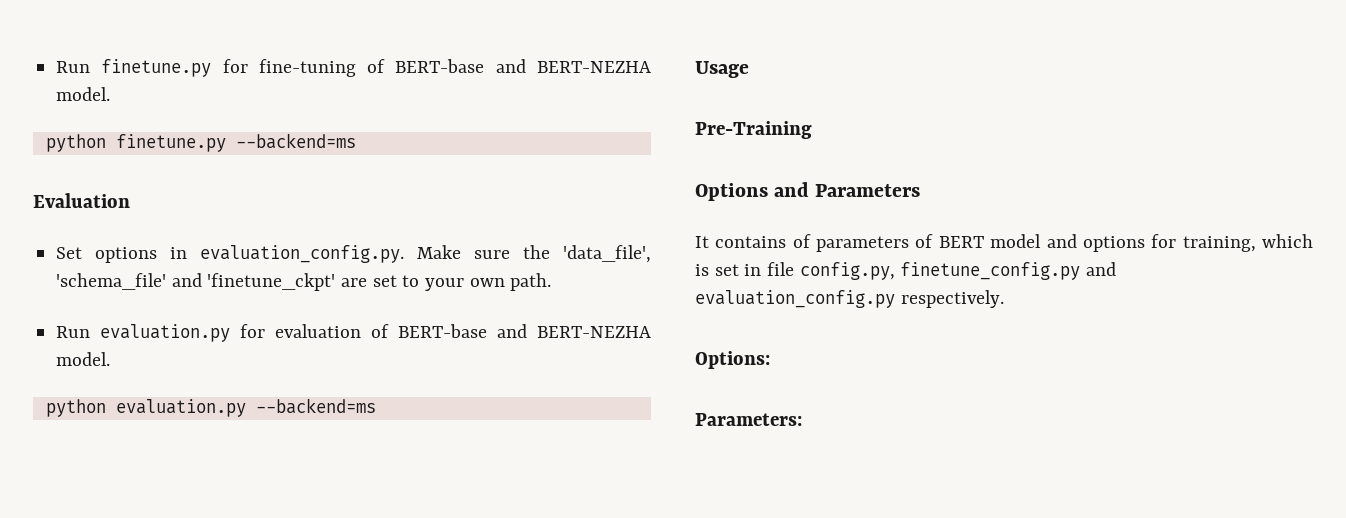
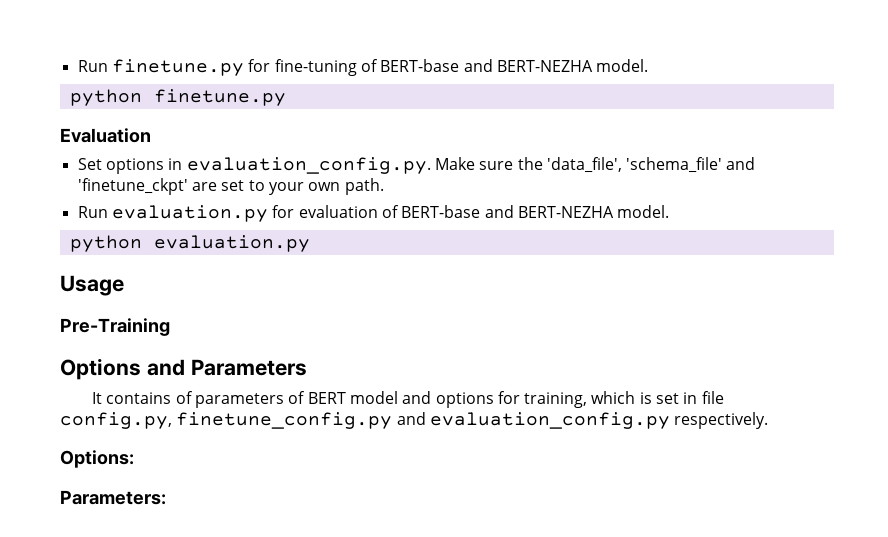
- python finetune.py --backend=ms
+ python finetune.py
- python evaluation.py --backend=ms
+ python evaluation.py

